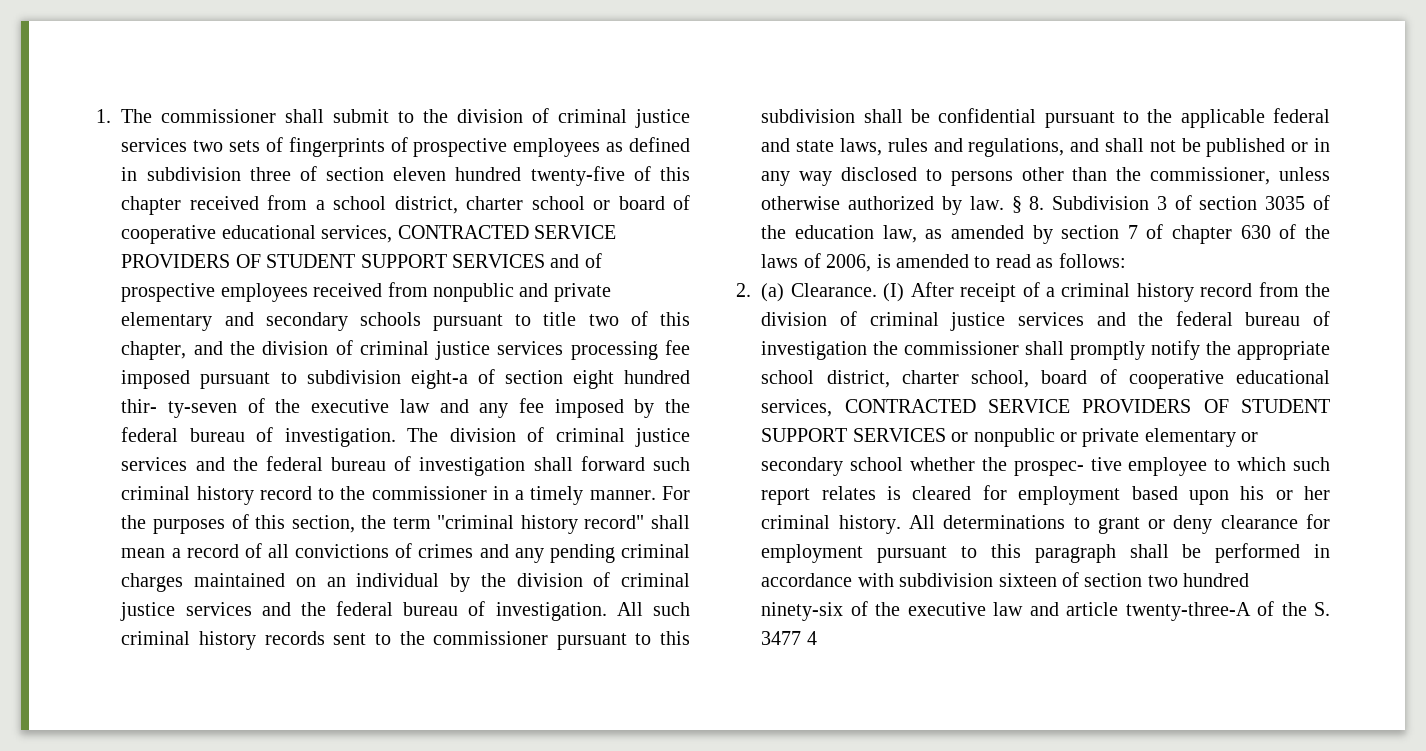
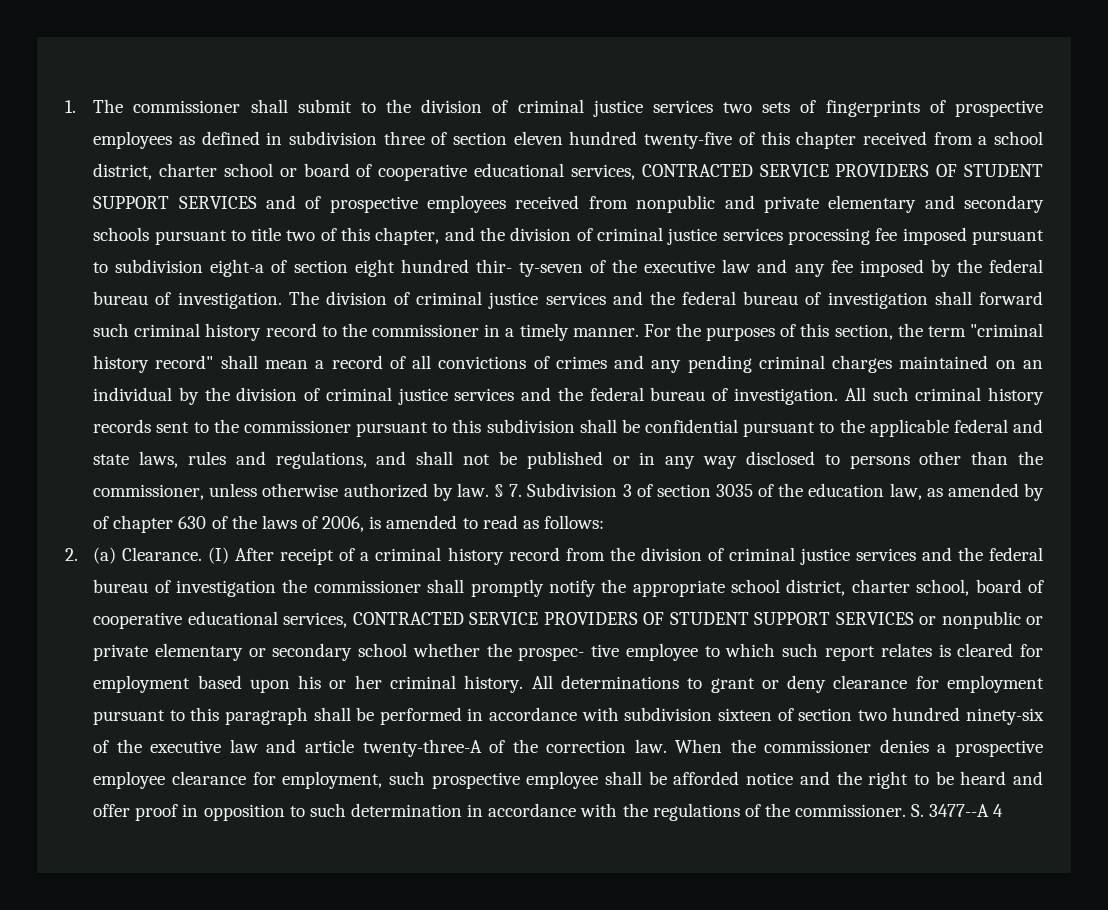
- § 8. Subdivision 3 of section 3035 of the education law, as amended by section 7 of chapter 630 of the laws of 2006, is amended to read as follows:
+ § 7. Subdivision 3 of section 3035 of the education law, as amended by of chapter 630 of the laws of 2006, is amended to read as follows:
- All determinations to grant or deny clearance for employment pursuant to this paragraph shall be performed in accordance with subdivision sixteen of section two hundred ninety-six of the executive law and article twenty-three-A of the S. 3477 4
+ All determinations to grant or deny clearance for employment pursuant to this paragraph shall be performed in accordance with subdivision sixteen of section two hundred ninety-six of the executive law and article twenty-three-A of the correction law. When the commissioner denies a prospective employee clearance for employment, such prospective employee shall be afforded notice and the right to be heard and offer proof in opposition to such determination in accordance with the regulations of the commissioner. S. 3477--A 4

